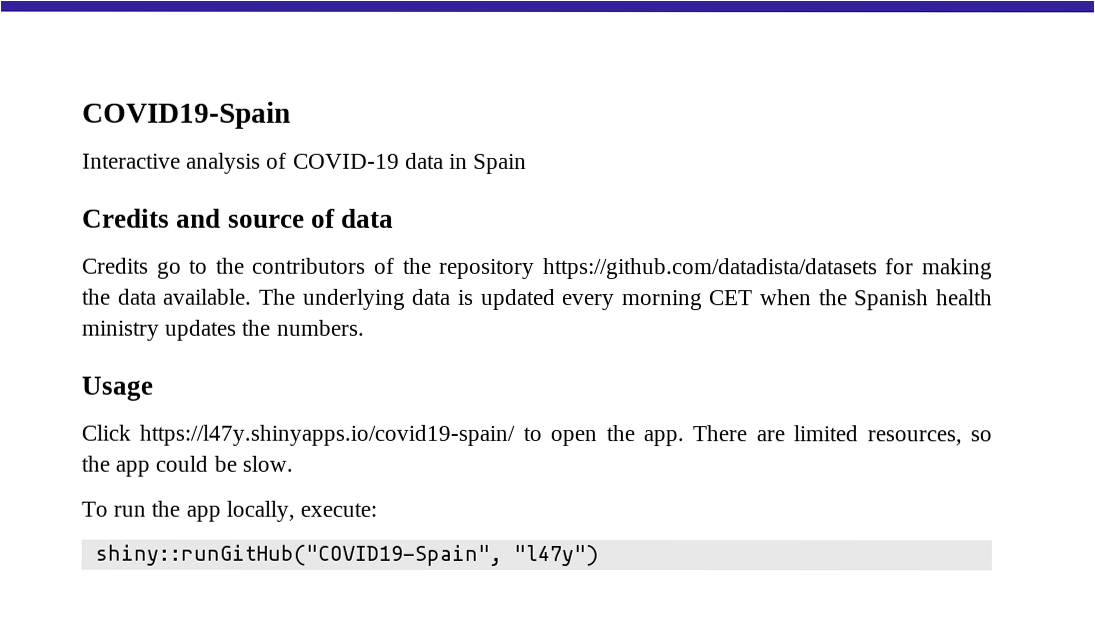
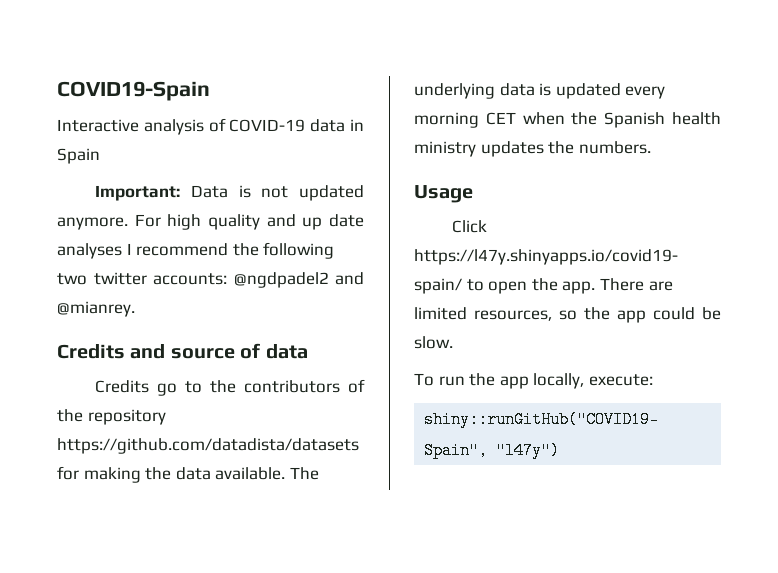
+ Important: Data is not updated anymore. For high quality and up date analyses I recommend the following two twitter accounts: @ngdpadel2 and @mianrey.

